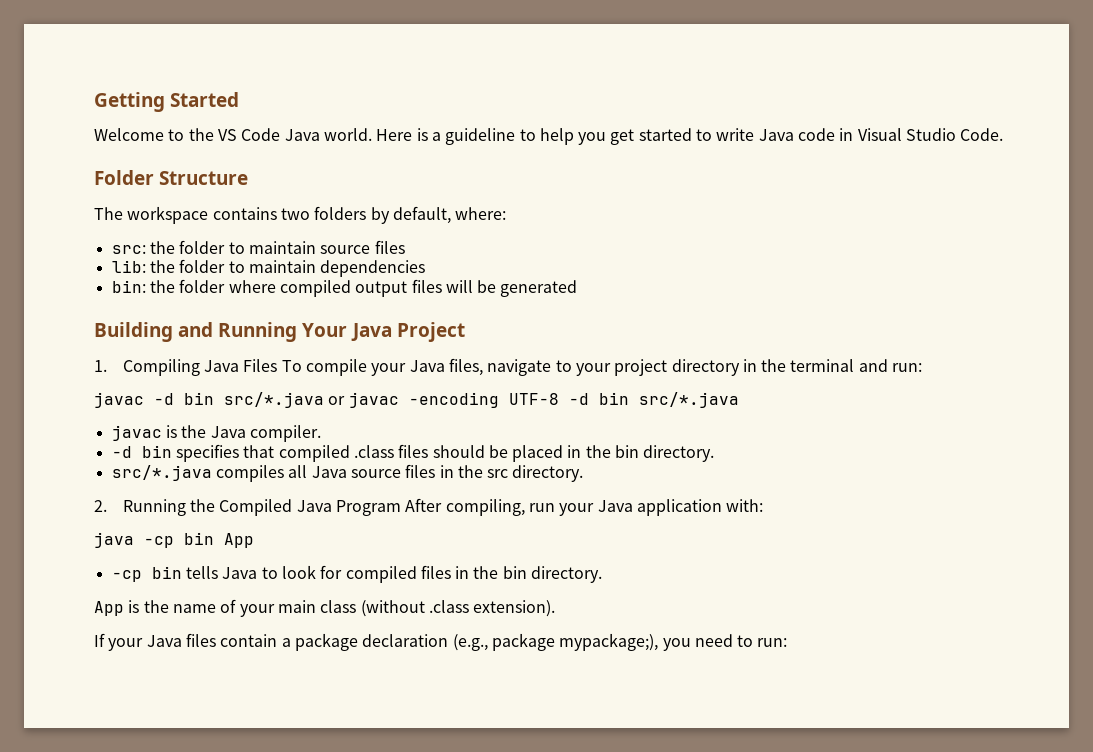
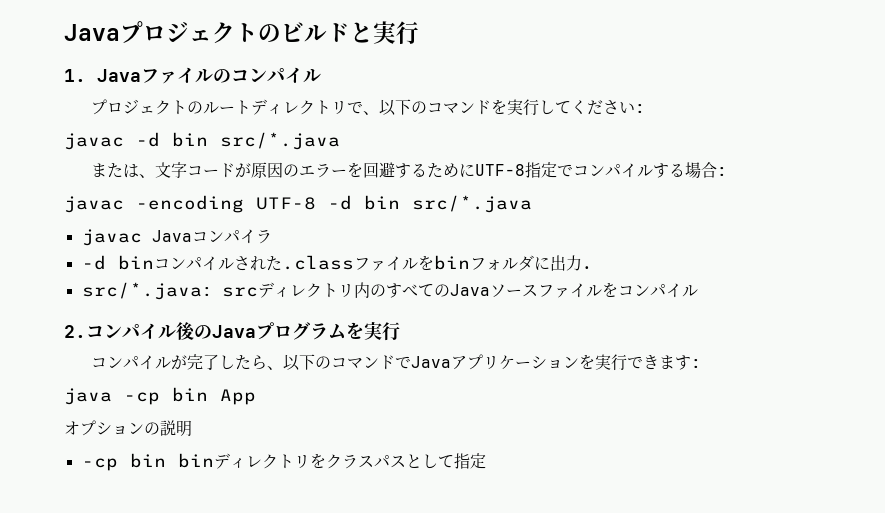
- Getting Started
- Welcome to the VS Code Java world. Here is a guideline to help you get started to write Java code in Visual Studio Code.
- Folder Structure
- The workspace contains two folders by default, where:
- src: the folder to maintain source files
- lib: the folder to maintain dependencies
- bin: the folder where compiled output files will be generated
- Building and Running Your Java Project
- 1. Compiling Java Files To compile your Java files, navigate to your project directory in the terminal and run:
- javac -d bin src/*.java or javac -encoding UTF-8 -d bin src/*.java
+ Javaプロジェクトのビルドと実行
+ 1. Javaファイルのコンパイル
+ プロジェクトのルートディレクトリで、以下のコマンドを実行してください:
+ javac -d bin src/*.java
+ または、文字コードが原因のエラーを回避するためにUTF-8指定でコンパイルする場合:
+ javac -encoding UTF-8 -d bin src/*.java
- javac is the Java compiler.
- -d bin specifies that compiled .class files should be placed in the bin directory.
- src/*.java compiles all Java source files in the src directory.
- 2. Running the Compiled Java Program After compiling, run your Java application with:
+ javac Javaコンパイラ
+ -d binコンパイルされた.classファイルをbinフォルダに出力.
+ src/*.java: srcディレクトリ内のすべてのJavaソースファイルをコンパイル
+ 2.コンパイル後のJavaプログラムを実行
+ コンパイルが完了したら、以下のコマンドでJavaアプリケーションを実行できます:
  java -cp bin App
- -cp bin tells Java to look for compiled files in the bin directory.
- App is the name of your main class (without .class extension).
- If your Java files contain a package declaration (e.g., package mypackage;), you need to run:
+ オプションの説明
+ -cp bin binディレクトリをクラスパスとして指定

